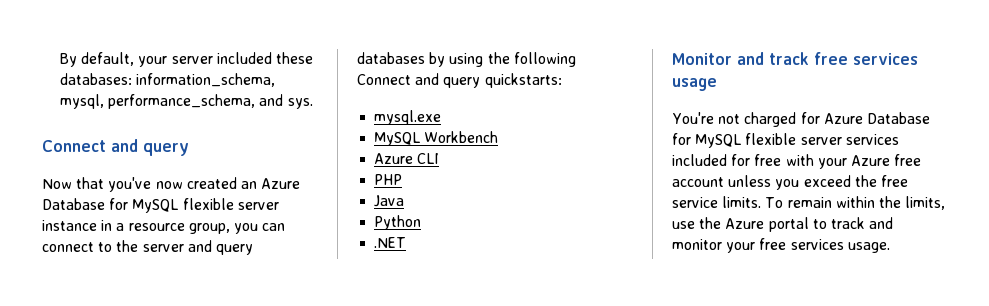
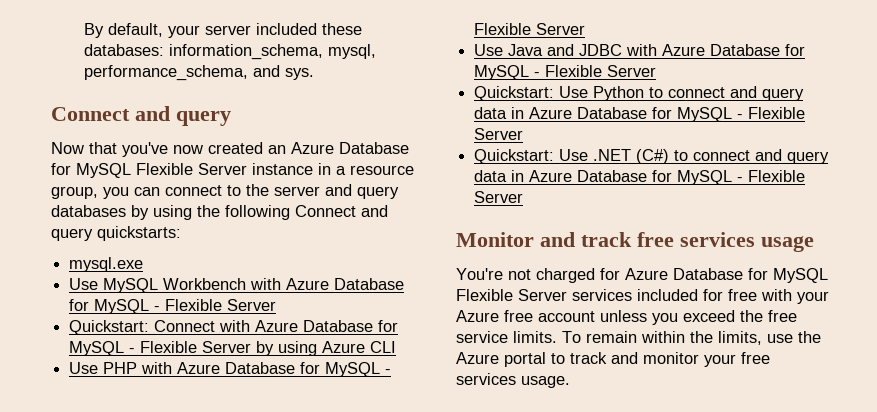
- Now that you've now created an Azure Database for MySQL flexible server instance in a resource group, you can connect to the server and query databases by using the following Connect and query quickstarts:
+ Now that you've now created an Azure Database for MySQL Flexible Server instance in a resource group, you can connect to the server and query databases by using the following Connect and query quickstarts:
- MySQL Workbench
- Azure CLI
+ Use MySQL Workbench with Azure Database for MySQL - Flexible Server
+ Quickstart: Connect with Azure Database for MySQL - Flexible Server by using Azure CLI
- PHP
- Java
- Python
- .NET
+ Use PHP with Azure Database for MySQL - Flexible Server
+ Use Java and JDBC with Azure Database for MySQL - Flexible Server
+ Quickstart: Use Python to connect and query data in Azure Database for MySQL - Flexible Server
+ Quickstart: Use .NET (C#) to connect and query data in Azure Database for MySQL - Flexible Server
- You're not charged for Azure Database for MySQL flexible server services included for free with your Azure free account unless you exceed the free service limits.
+ You're not charged for Azure Database for MySQL Flexible Server services included for free with your Azure free account unless you exceed the free service limits.

